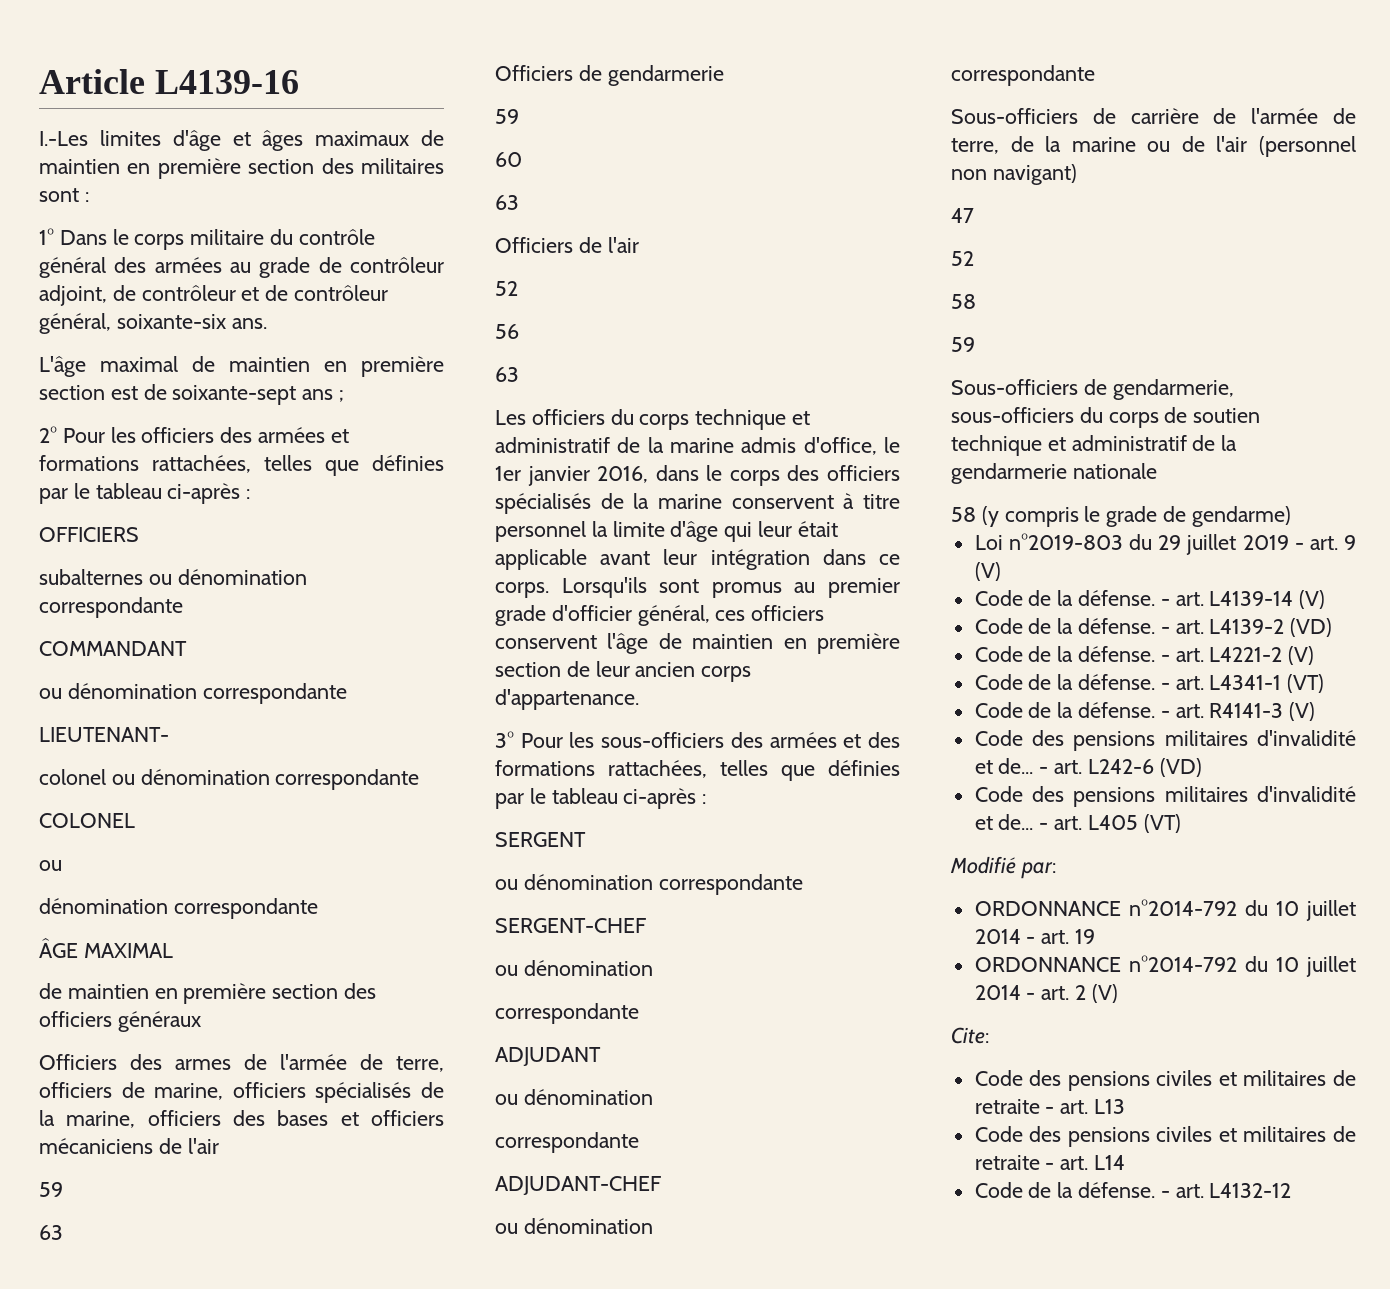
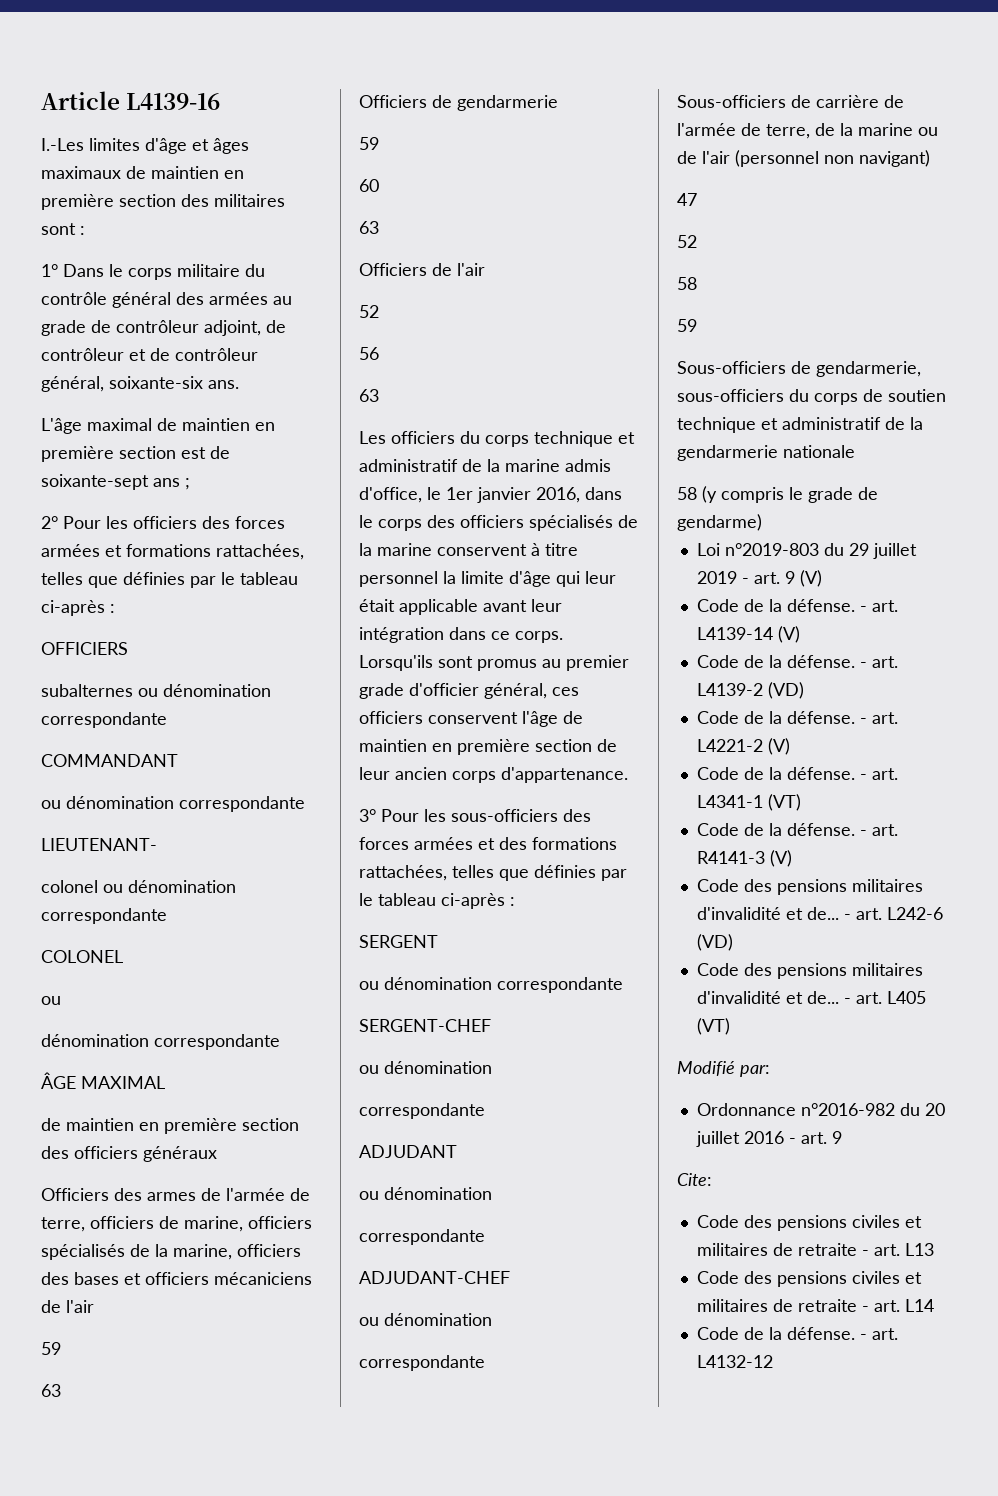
- 2° Pour les officiers des armées et formations rattachées, telles que définies par le tableau ci-après :
+ 2° Pour les officiers des forces armées et formations rattachées, telles que définies par le tableau ci-après :
- 3° Pour les sous-officiers des armées et des formations rattachées, telles que définies par le tableau ci-après :
+ 3° Pour les sous-officiers des forces armées et des formations rattachées, telles que définies par le tableau ci-après :
- ORDONNANCE n°2014-792 du 10 juillet 2014 - art. 19
- ORDONNANCE n°2014-792 du 10 juillet 2014 - art. 2 (V)
+ Ordonnance n°2016-982 du 20 juillet 2016 - art. 9

